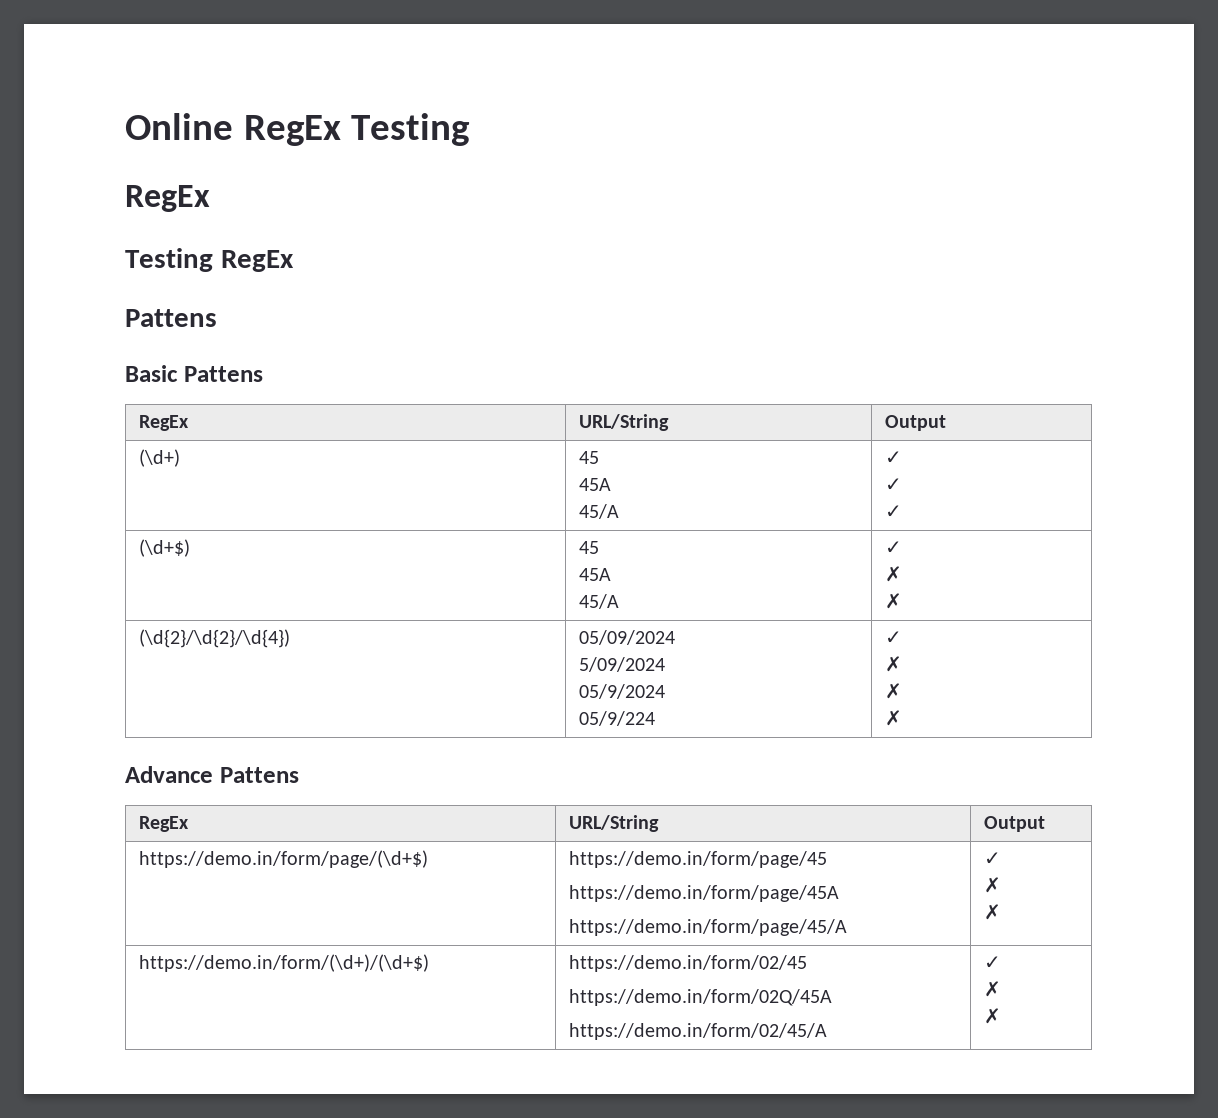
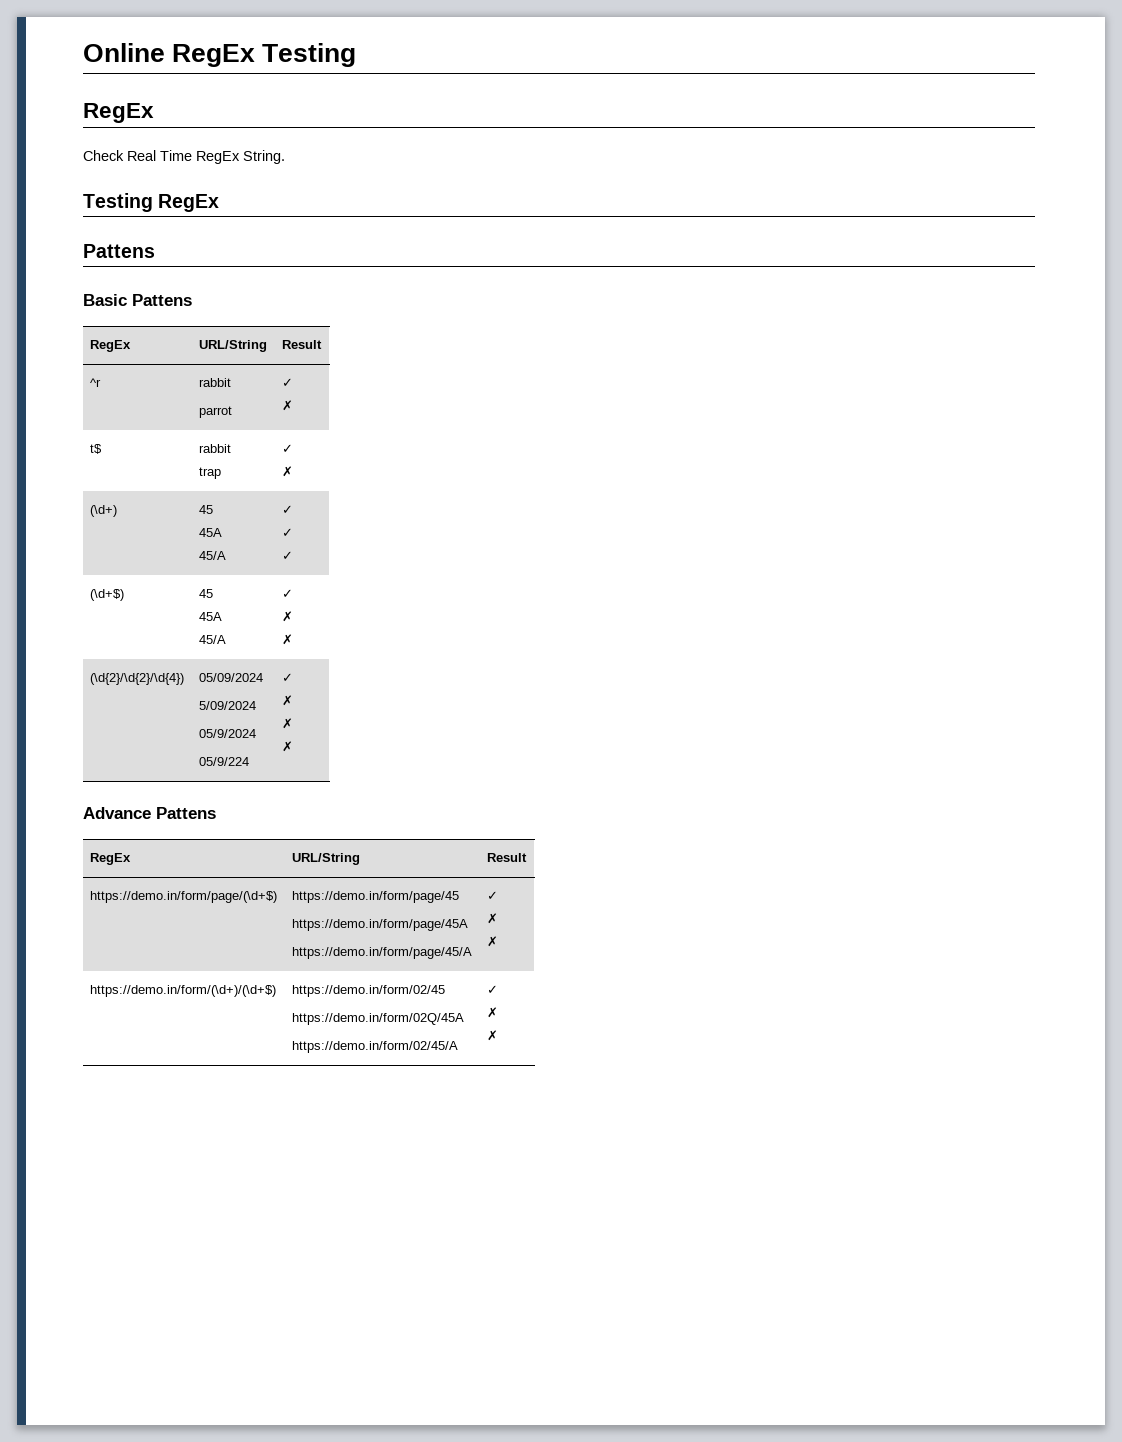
+ Check Real Time RegEx String.
  Basic Pattens
- RegEx | URL/String | Output
+ RegEx | URL/String | Result
+ ^r | rabbit
+ parrot | ✓
+ ✗
+ t$ | rabbit
+ trap | ✓
+ ✗
  Advance Pattens
- RegEx | URL/String | Output
+ RegEx | URL/String | Result

